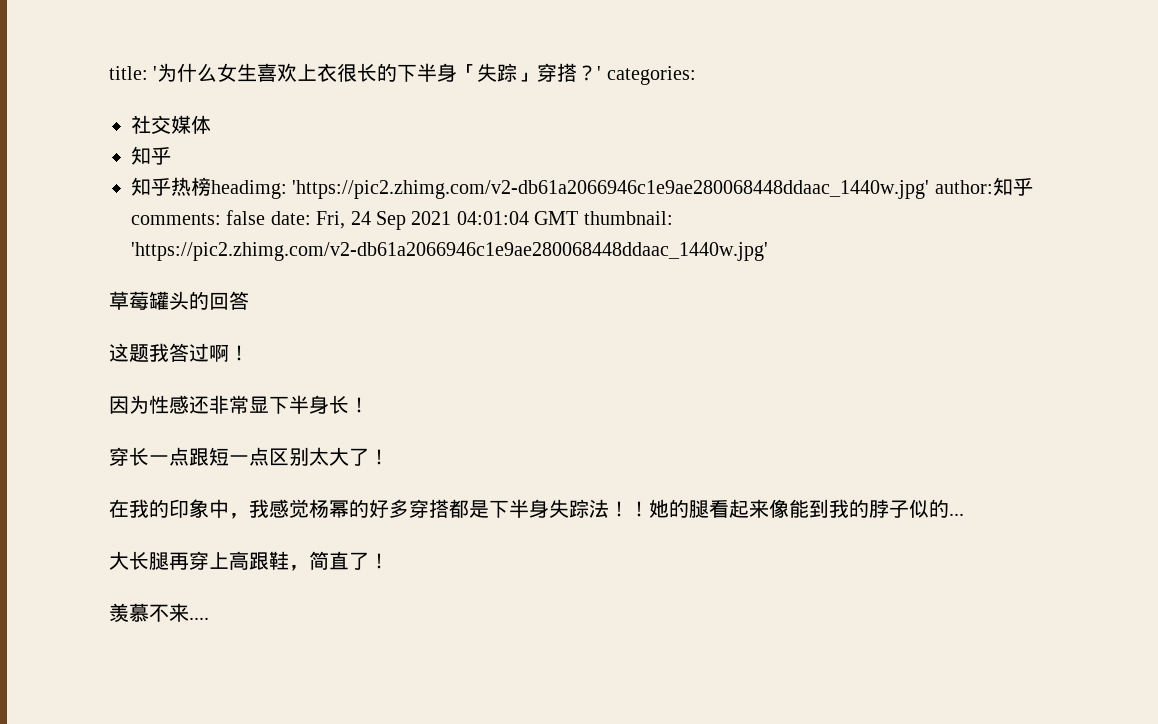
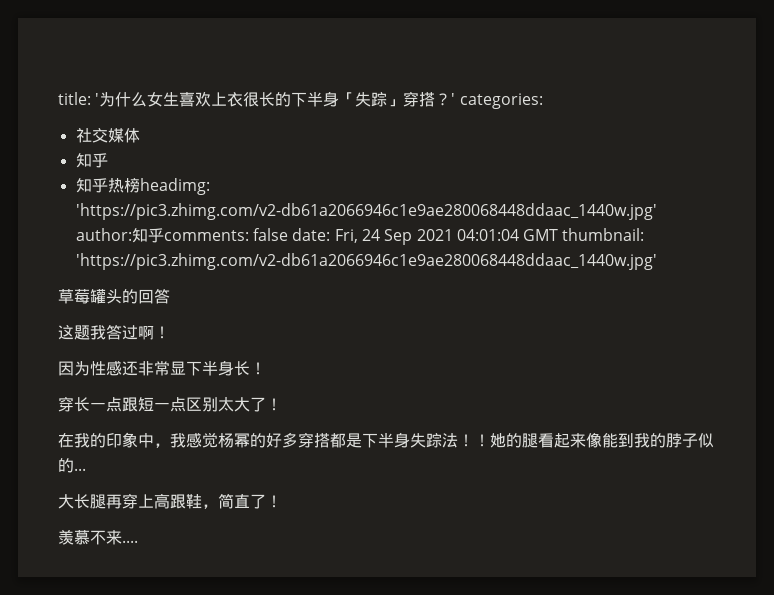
- 知乎热榜headimg: 'https://pic2.zhimg.com/v2-db61a2066946c1e9ae280068448ddaac_1440w.jpg' author:知乎comments: false date: Fri, 24 Sep 2021 04:01:04 GMT thumbnail: 'https://pic2.zhimg.com/v2-db61a2066946c1e9ae280068448ddaac_1440w.jpg'
+ 知乎热榜headimg: 'https://pic3.zhimg.com/v2-db61a2066946c1e9ae280068448ddaac_1440w.jpg' author:知乎comments: false date: Fri, 24 Sep 2021 04:01:04 GMT thumbnail: 'https://pic3.zhimg.com/v2-db61a2066946c1e9ae280068448ddaac_1440w.jpg'

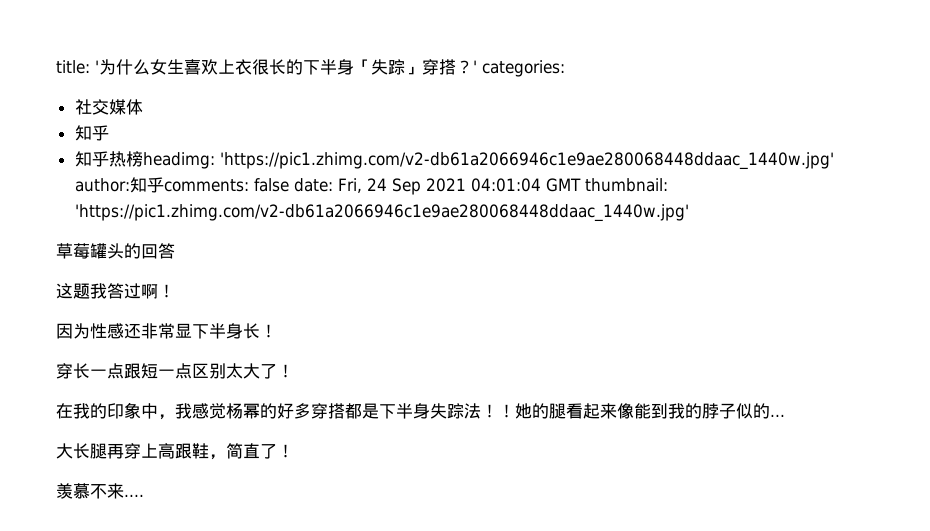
- 知乎热榜headimg: 'https://pic3.zhimg.com/v2-db61a2066946c1e9ae280068448ddaac_1440w.jpg' author:知乎comments: false date: Fri, 24 Sep 2021 04:01:04 GMT thumbnail: 'https://pic3.zhimg.com/v2-db61a2066946c1e9ae280068448ddaac_1440w.jpg'
+ 知乎热榜headimg: 'https://pic1.zhimg.com/v2-db61a2066946c1e9ae280068448ddaac_1440w.jpg' author:知乎comments: false date: Fri, 24 Sep 2021 04:01:04 GMT thumbnail: 'https://pic1.zhimg.com/v2-db61a2066946c1e9ae280068448ddaac_1440w.jpg'

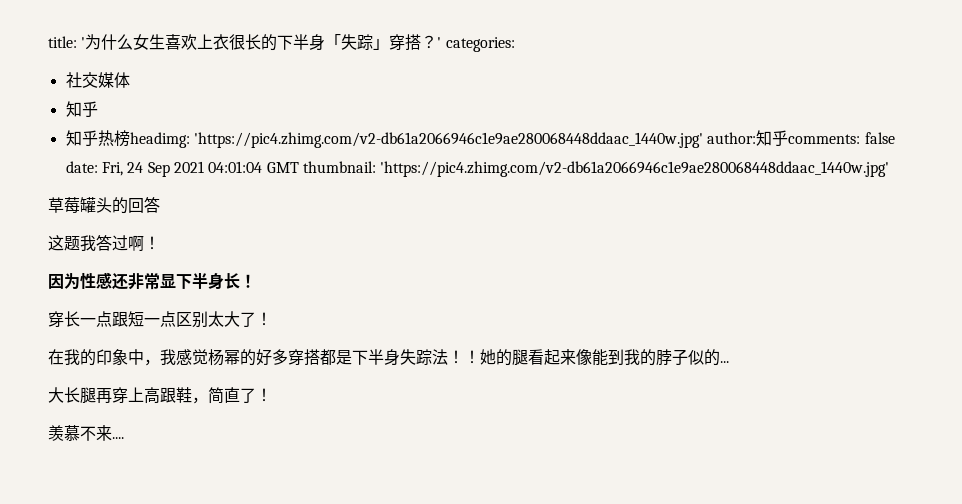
- 知乎热榜headimg: 'https://pic1.zhimg.com/v2-db61a2066946c1e9ae280068448ddaac_1440w.jpg' author:知乎comments: false date: Fri, 24 Sep 2021 04:01:04 GMT thumbnail: 'https://pic1.zhimg.com/v2-db61a2066946c1e9ae280068448ddaac_1440w.jpg'
+ 知乎热榜headimg: 'https://pic4.zhimg.com/v2-db61a2066946c1e9ae280068448ddaac_1440w.jpg' author:知乎comments: false date: Fri, 24 Sep 2021 04:01:04 GMT thumbnail: 'https://pic4.zhimg.com/v2-db61a2066946c1e9ae280068448ddaac_1440w.jpg'

